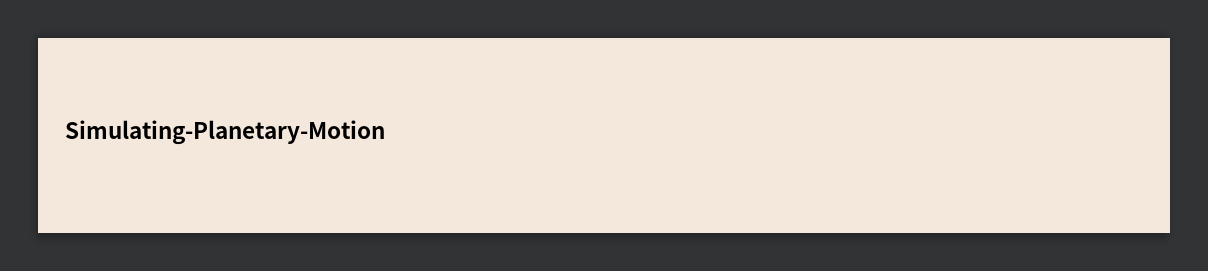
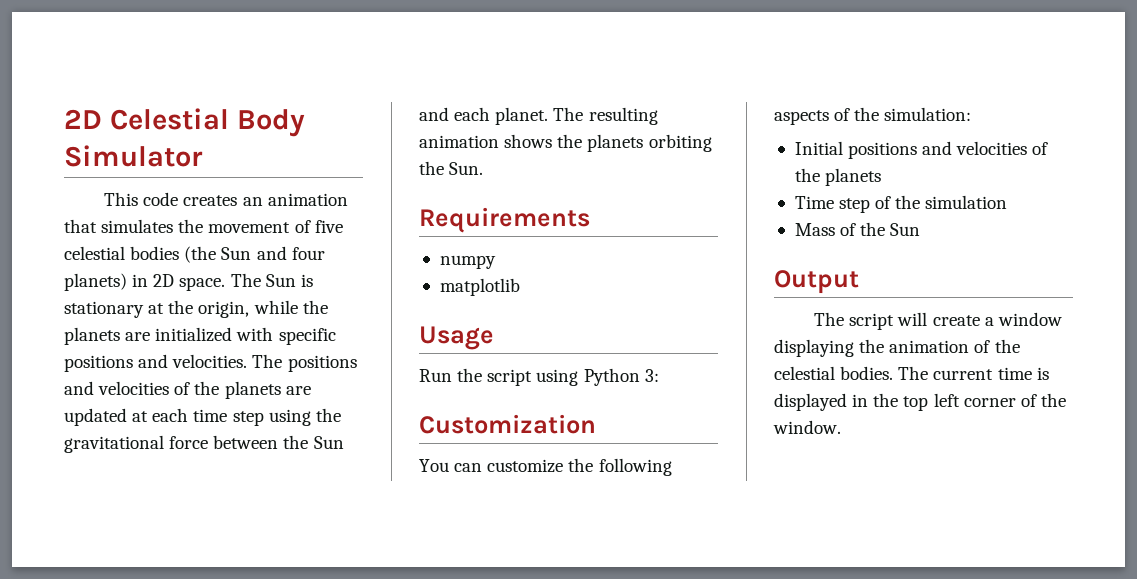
- Simulating-Planetary-Motion
+ 2D Celestial Body Simulator
+ This code creates an animation that simulates the movement of five celestial bodies (the Sun and four planets) in 2D space. The Sun is stationary at the origin, while the planets are initialized with specific positions and velocities. The positions and velocities of the planets are updated at each time step using the gravitational force between the Sun and each planet. The resulting animation shows the planets orbiting the Sun.
+ Requirements
+ numpy
+ matplotlib
+ Usage
+ Run the script using Python 3:
+ Customization
+ You can customize the following aspects of the simulation:
+ Initial positions and velocities of the planets
+ Time step of the simulation
+ Mass of the Sun
+ Output
+ The script will create a window displaying the animation of the celestial bodies. The current time is displayed in the top left corner of the window.

